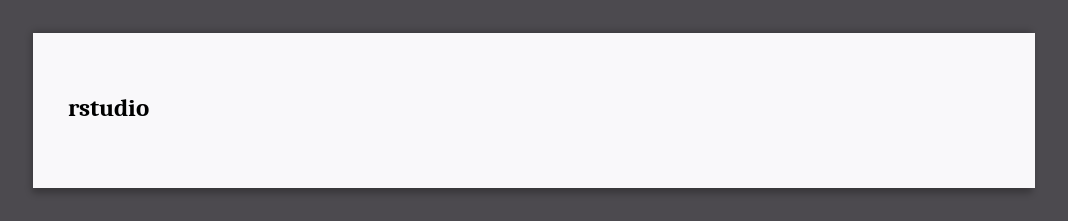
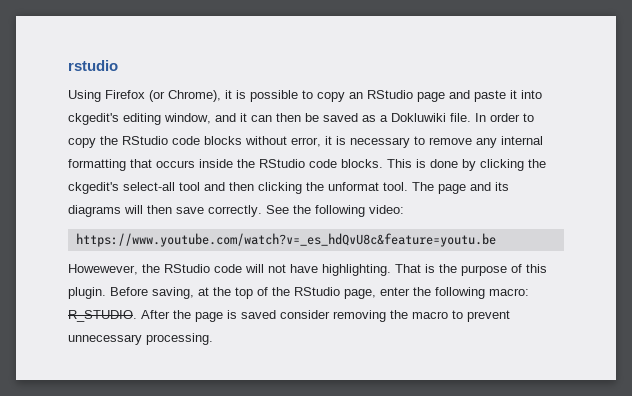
+ Using Firefox (or Chrome), it is possible to copy an RStudio page and paste it into ckgedit's editing window, and it can then be saved as a Dokluwiki file. In order to copy the RStudio code blocks without error, it is necessary to remove any internal formatting that occurs inside the RStudio code blocks. This is done by clicking the ckgedit's select-all tool and then clicking the unformat tool. The page and its diagrams will then save correctly. See the following video:
+ https://www.youtube.com/watch?v=_es_hdQvU8c&feature=youtu.be
+ Howewever, the RStudio code will not have highlighting. That is the purpose of this plugin. Before saving, at the top of the RStudio page, enter the following macro: R_STUDIO. After the page is saved consider removing the macro to prevent unnecessary processing.

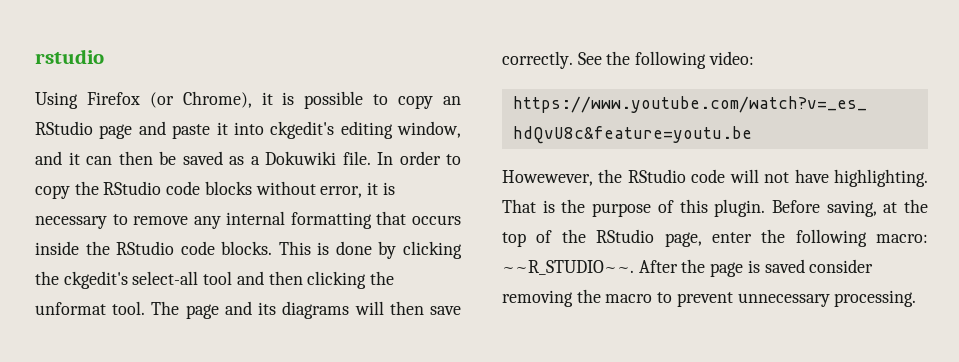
- Using Firefox (or Chrome), it is possible to copy an RStudio page and paste it into ckgedit's editing window, and it can then be saved as a Dokluwiki file.
+ Using Firefox (or Chrome), it is possible to copy an RStudio page and paste it into ckgedit's editing window, and it can then be saved as a Dokuwiki file.
- Before saving, at the top of the RStudio page, enter the following macro: R_STUDIO.
+ Before saving, at the top of the RStudio page, enter the following macro: ~~R_STUDIO~~.

